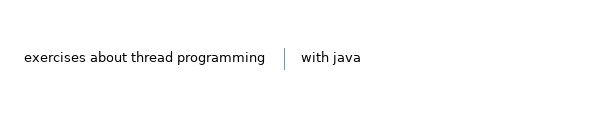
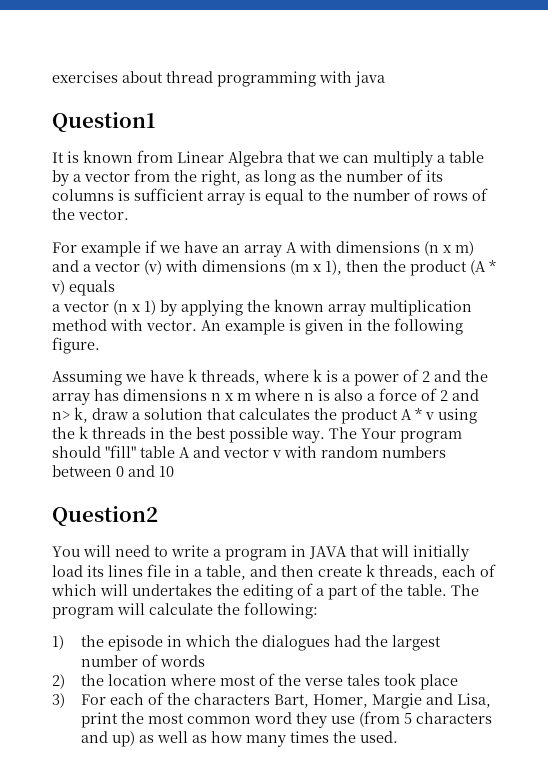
+ Question1
+ It is known from Linear Algebra that we can multiply a table by a vector from the right, as long as the number of its columns is sufficient array is equal to the number of rows of the vector.
+ For example if we have an array A with dimensions (n x m) and a vector (v) with dimensions (m x 1), then the product (A * v) equals
+ a vector (n x 1) by applying the known array multiplication method with vector. An example is given in the following figure.
+ Assuming we have k threads, where k is a power of 2 and the array has dimensions n x m where n is also a force of 2 and n> k, draw a solution that calculates the product A * v using the k threads in the best possible way. The Your program should "fill" table A and vector v with random numbers between 0 and 10
+ Question2
+ You will need to write a program in JAVA that will initially load its lines file in a table, and then create k threads, each of which will undertakes the editing of a part of the table. The program will calculate the following:
+ 1) the episode in which the dialogues had the largest number of words
+ 2) the location where most of the verse tales took place
+ 3) For each of the characters Bart, Homer, Margie and Lisa, print the most common word they use (from 5 characters and up) as well as how many times the used.

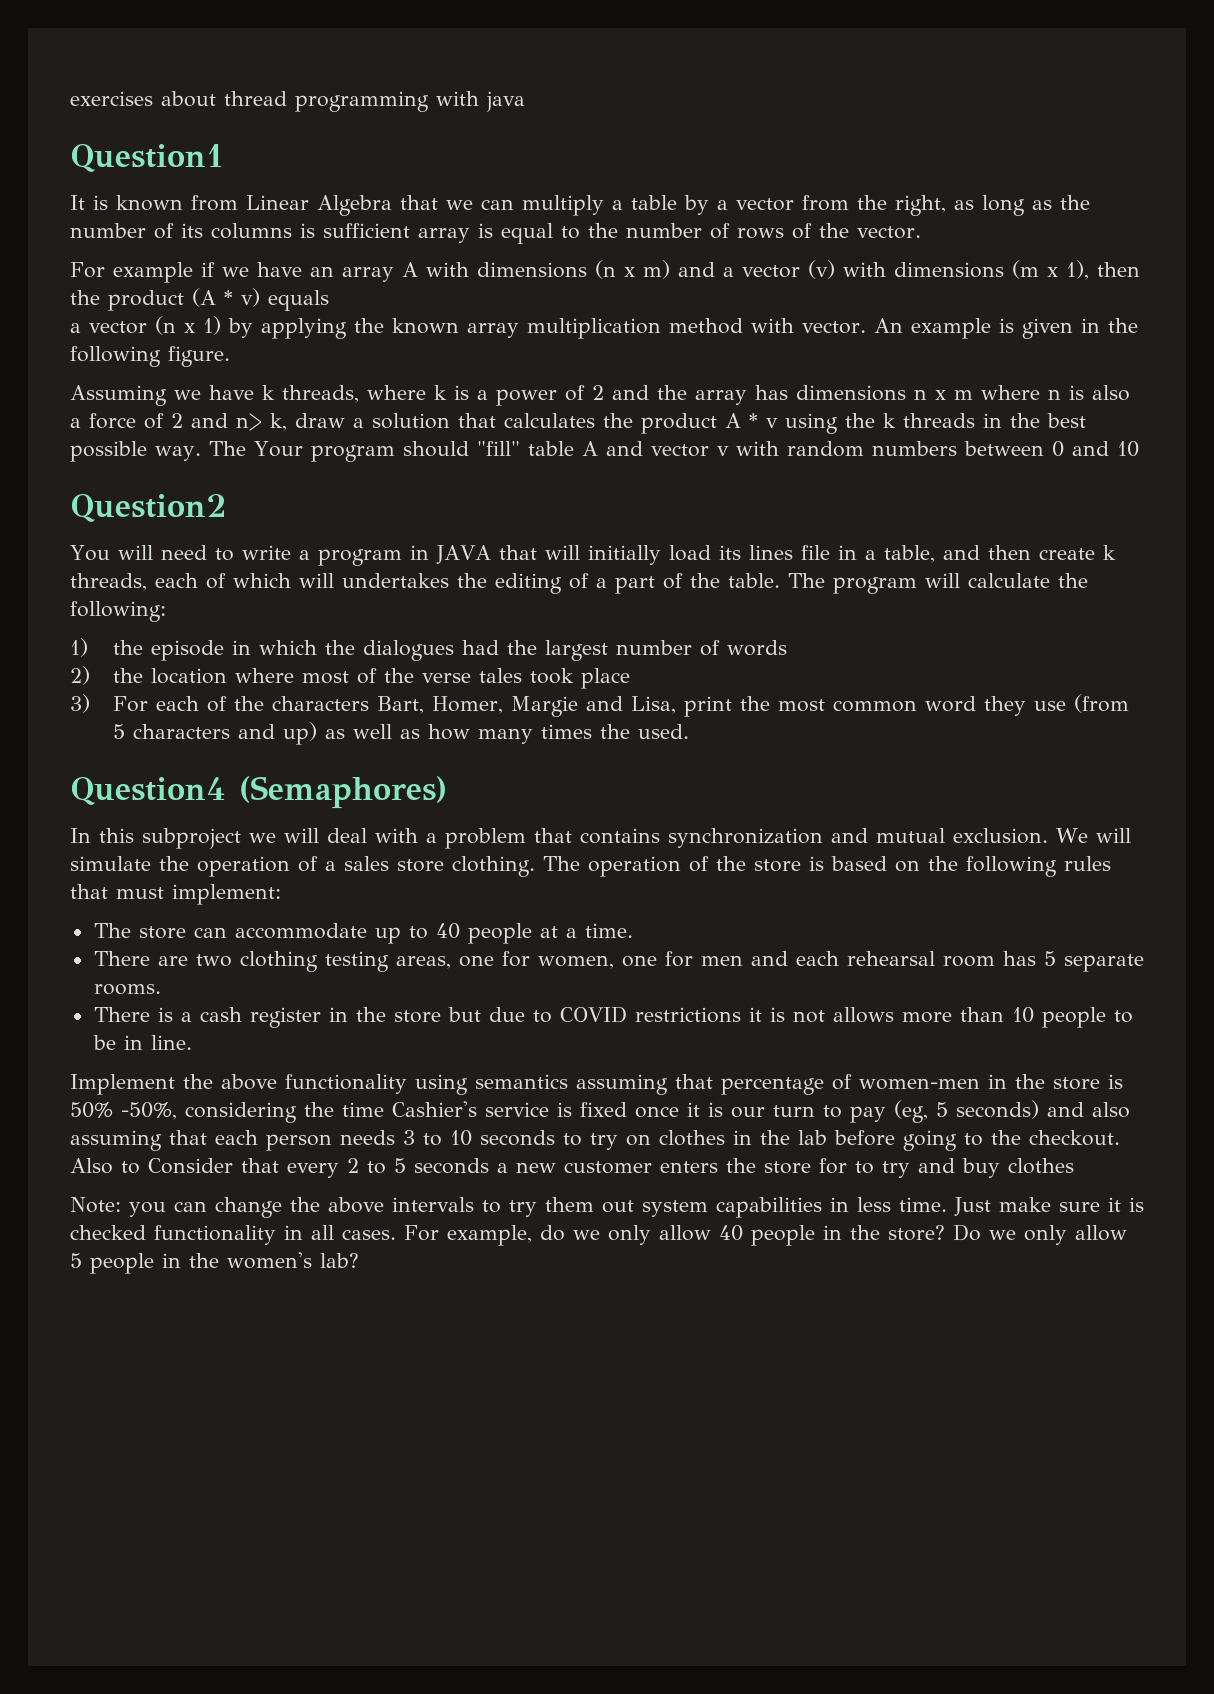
+ Question4 (Semaphores)
+ In this subproject we will deal with a problem that contains synchronization and mutual exclusion. We will simulate the operation of a sales store clothing. The operation of the store is based on the following rules that must implement:
+ The store can accommodate up to 40 people at a time.
+ There are two clothing testing areas, one for women, one for men and each rehearsal room has 5 separate rooms.
+ There is a cash register in the store but due to COVID restrictions it is not allows more than 10 people to be in line.
+ Implement the above functionality using semantics assuming that percentage of women-men in the store is 50% -50%, considering the time Cashier's service is fixed once it is our turn to pay (eg, 5 seconds) and also assuming that each person needs 3 to 10 seconds to try on clothes in the lab before going to the checkout. Also to Consider that every 2 to 5 seconds a new customer enters the store for to try and buy clothes
+ Note: you can change the above intervals to try them out system capabilities in less time. Just make sure it is checked functionality in all cases. For example, do we only allow 40 people in the store? Do we only allow 5 people in the women's lab?

